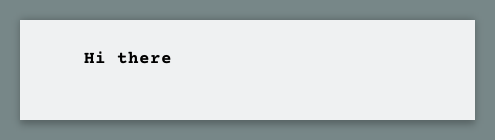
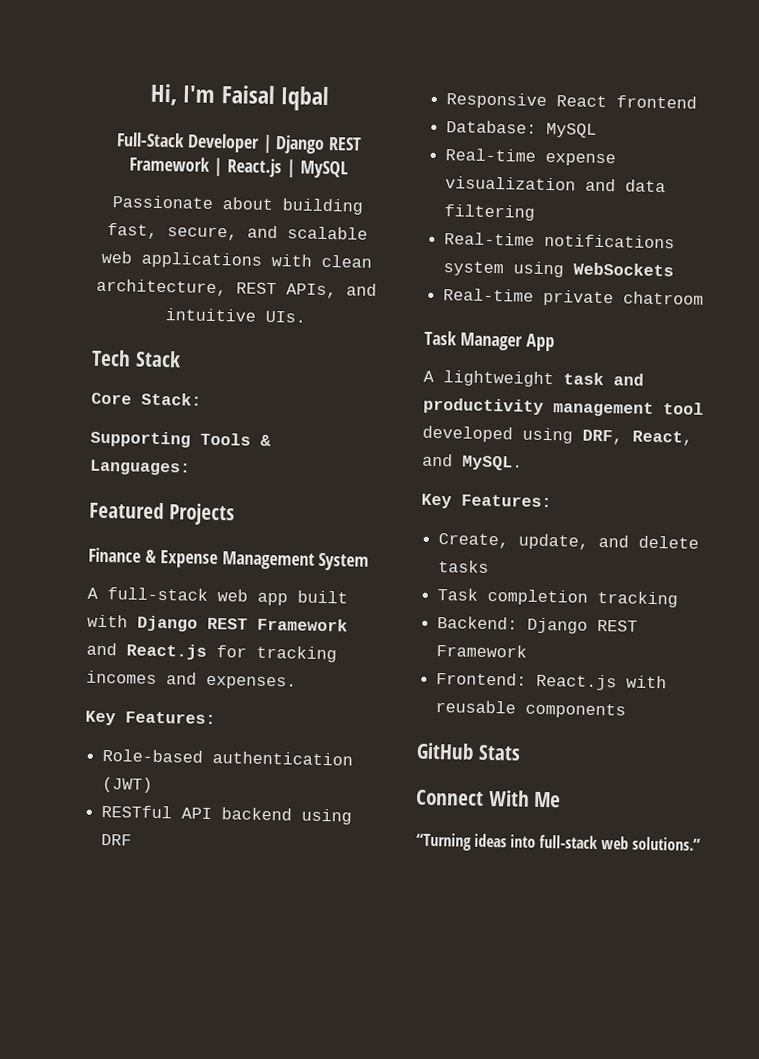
- Hi there
+ Hi, I'm Faisal Iqbal
+ Full-Stack Developer | Django REST Framework | React.js | MySQL
+ Passionate about building fast, secure, and scalable web applications with clean architecture, REST APIs, and intuitive UIs.
+ Tech Stack
+ Core Stack:
+ Supporting Tools & Languages:
+ Featured Projects
+ Finance & Expense Management System
+ A full-stack web app built with Django REST Framework and React.js for tracking incomes and expenses.
+ Key Features:
+ Role-based authentication (JWT)
+ RESTful API backend using DRF
+ Responsive React frontend
+ Database: MySQL
+ Real-time expense visualization and data filtering
+ Real-time notifications system using WebSockets
+ Real-time private chatroom
+ Task Manager App
+ A lightweight task and productivity management tool developed using DRF, React, and MySQL.
+ Key Features:
+ Create, update, and delete tasks
+ Task completion tracking
+ Backend: Django REST Framework
+ Frontend: React.js with reusable components
+ GitHub Stats
+ Connect With Me
+ “Turning ideas into full-stack web solutions.”

